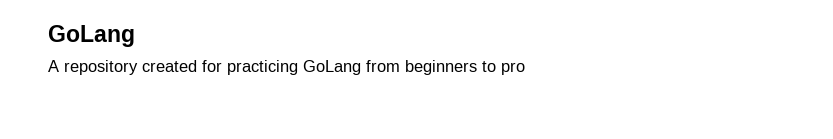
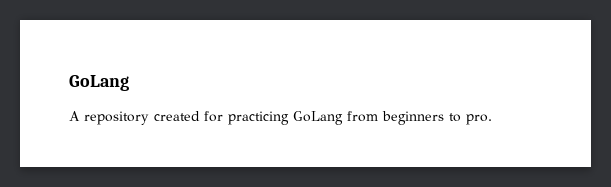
- A repository created for practicing GoLang from beginners to pro
+ A repository created for practicing GoLang from beginners to pro.

